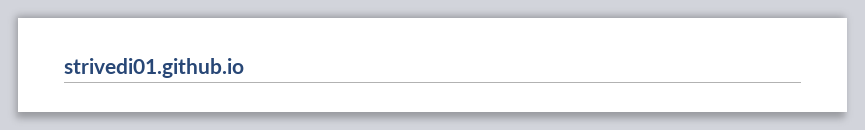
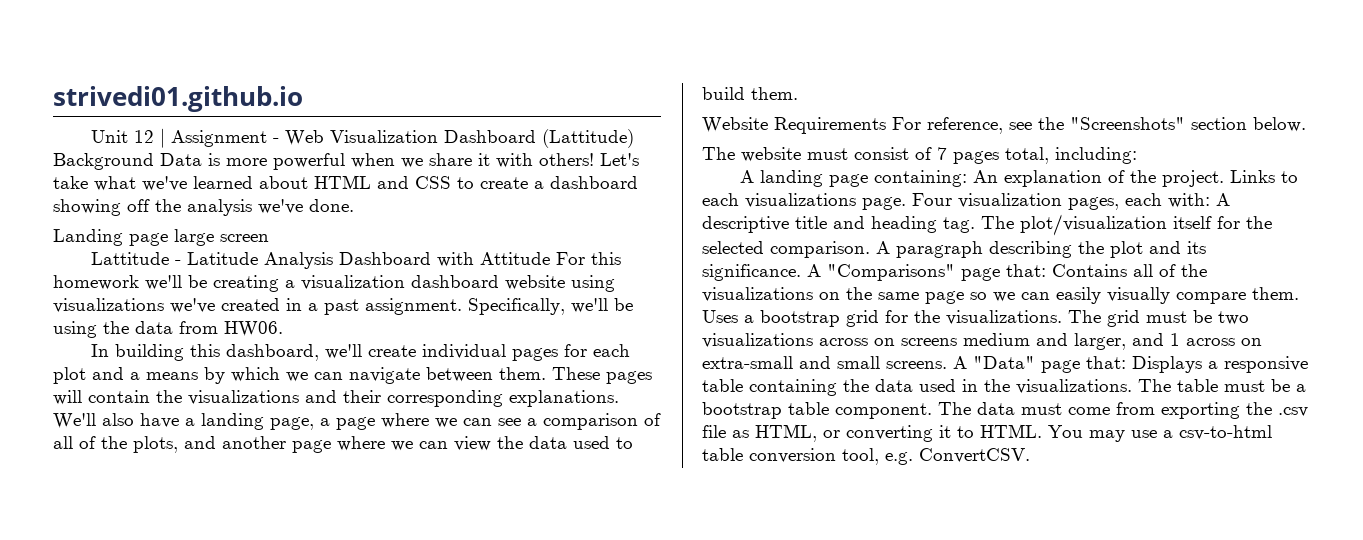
+ Unit 12 | Assignment - Web Visualization Dashboard (Lattitude) Background Data is more powerful when we share it with others! Let's take what we've learned about HTML and CSS to create a dashboard showing off the analysis we've done.
+ Landing page large screen
+ Lattitude - Latitude Analysis Dashboard with Attitude For this homework we'll be creating a visualization dashboard website using visualizations we've created in a past assignment. Specifically, we'll be using the data from HW06.
+ In building this dashboard, we'll create individual pages for each plot and a means by which we can navigate between them. These pages will contain the visualizations and their corresponding explanations. We'll also have a landing page, a page where we can see a comparison of all of the plots, and another page where we can view the data used to build them.
+ Website Requirements For reference, see the "Screenshots" section below.
+ The website must consist of 7 pages total, including:
+ A landing page containing: An explanation of the project. Links to each visualizations page. Four visualization pages, each with: A descriptive title and heading tag. The plot/visualization itself for the selected comparison. A paragraph describing the plot and its significance. A "Comparisons" page that: Contains all of the visualizations on the same page so we can easily visually compare them. Uses a bootstrap grid for the visualizations. The grid must be two visualizations across on screens medium and larger, and 1 across on extra-small and small screens. A "Data" page that: Displays a responsive table containing the data used in the visualizations. The table must be a bootstrap table component. The data must come from exporting the .csv file as HTML, or converting it to HTML. You may use a csv-to-html table conversion tool, e.g. ConvertCSV.

